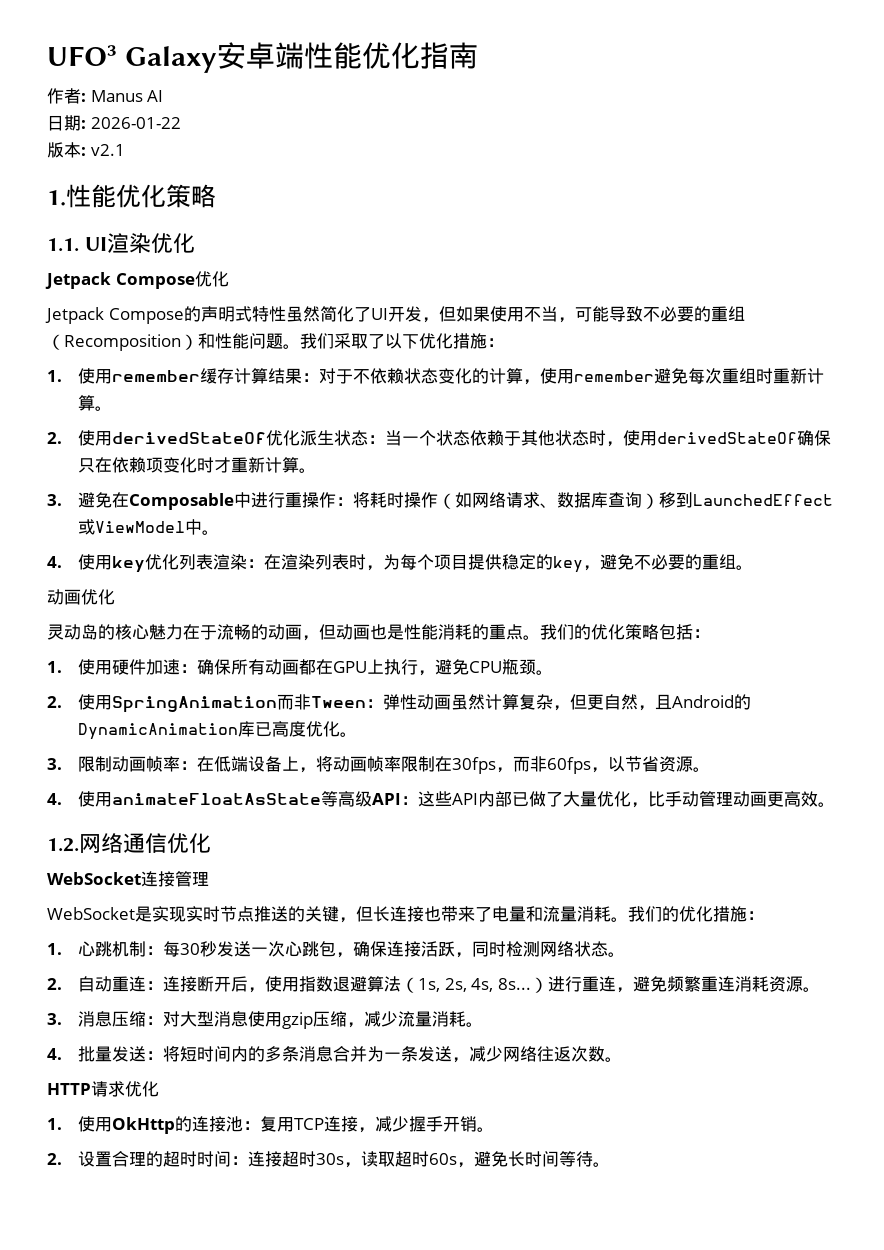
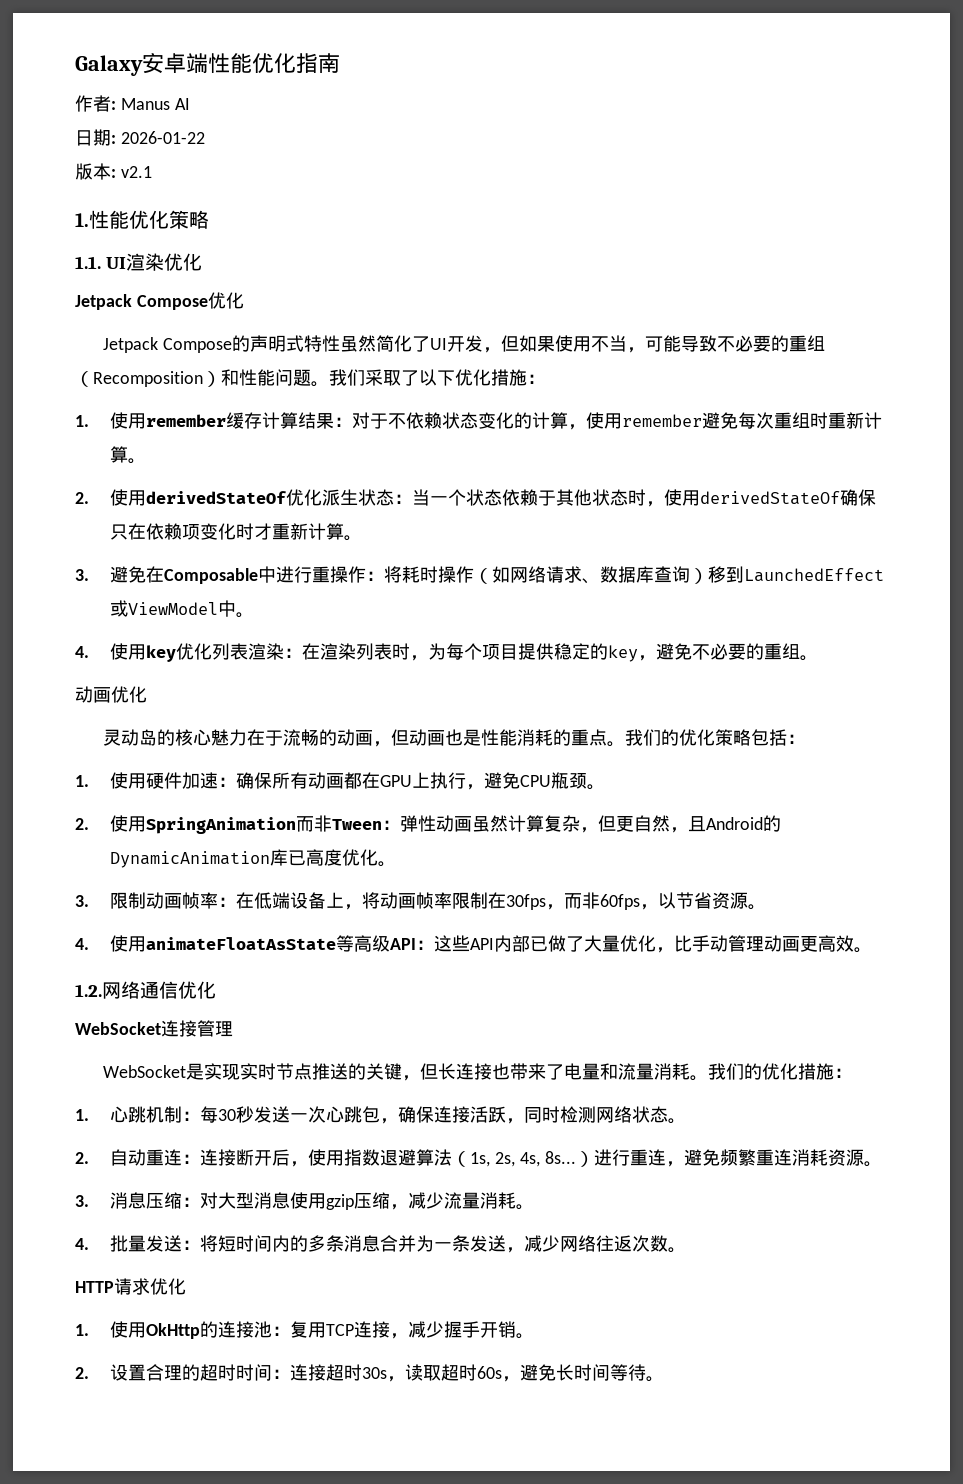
- UFO³ Galaxy安卓端性能优化指南
+ Galaxy安卓端性能优化指南

